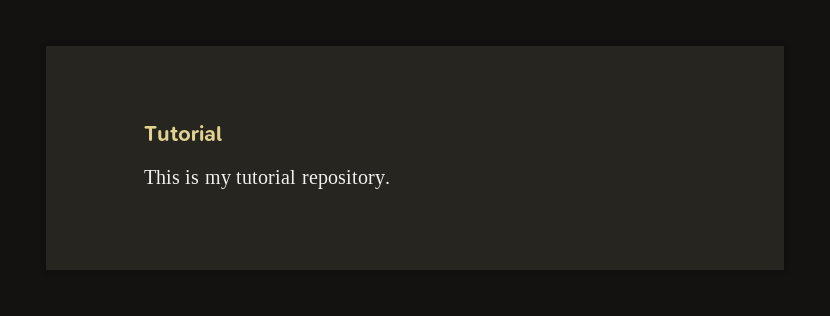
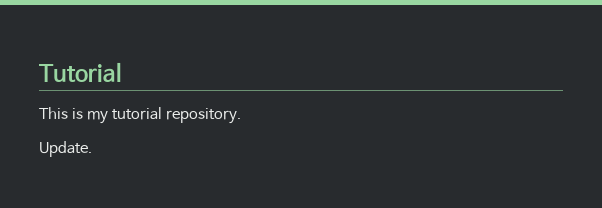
+ Update.

